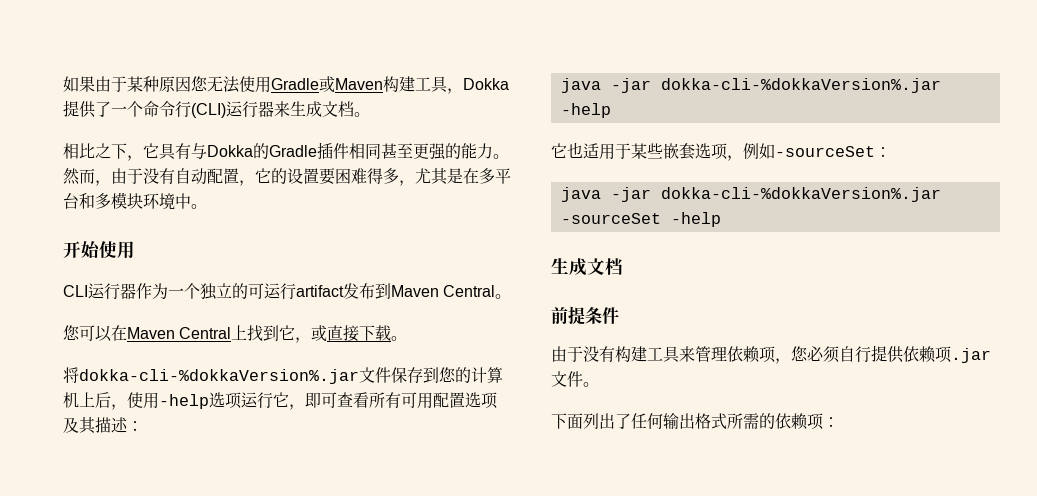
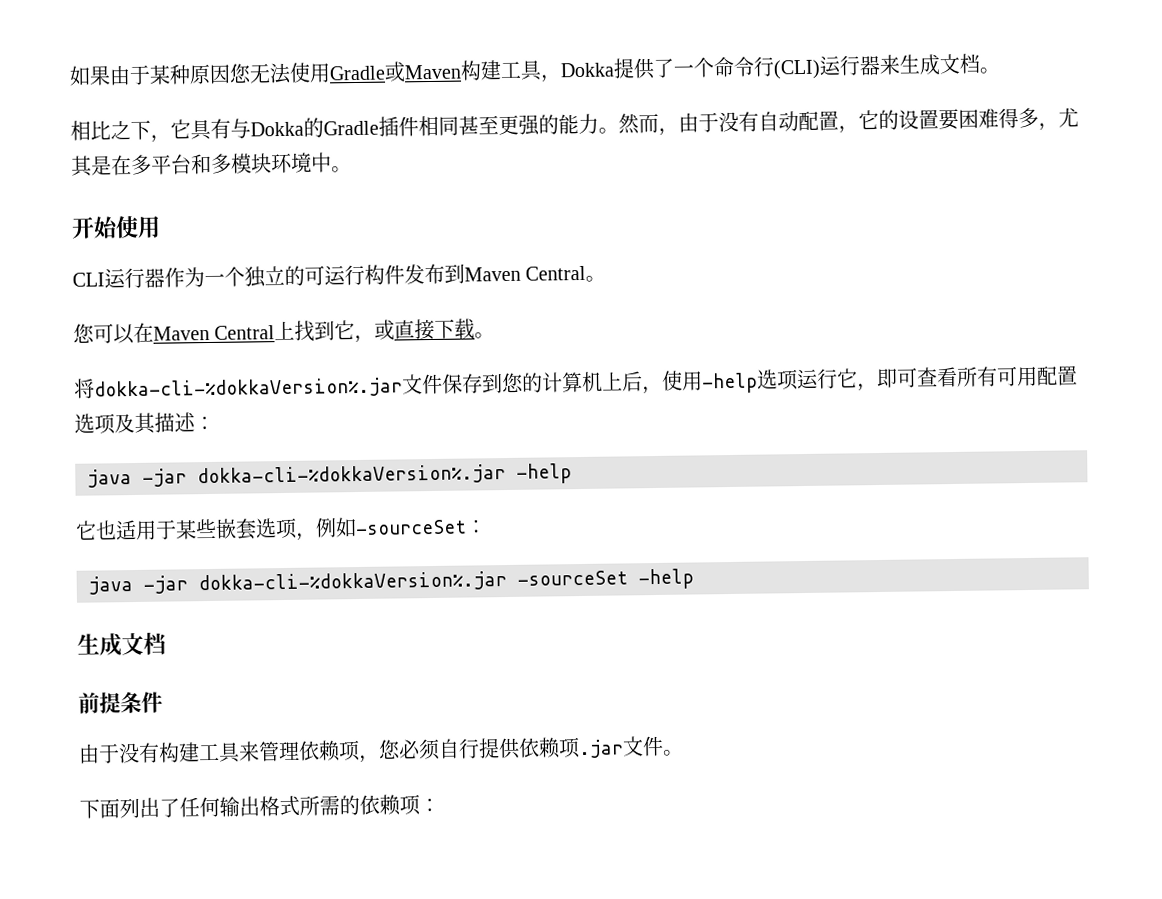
- CLI运行器作为一个独立的可运行artifact发布到Maven Central。
+ CLI运行器作为一个独立的可运行构件发布到Maven Central。

